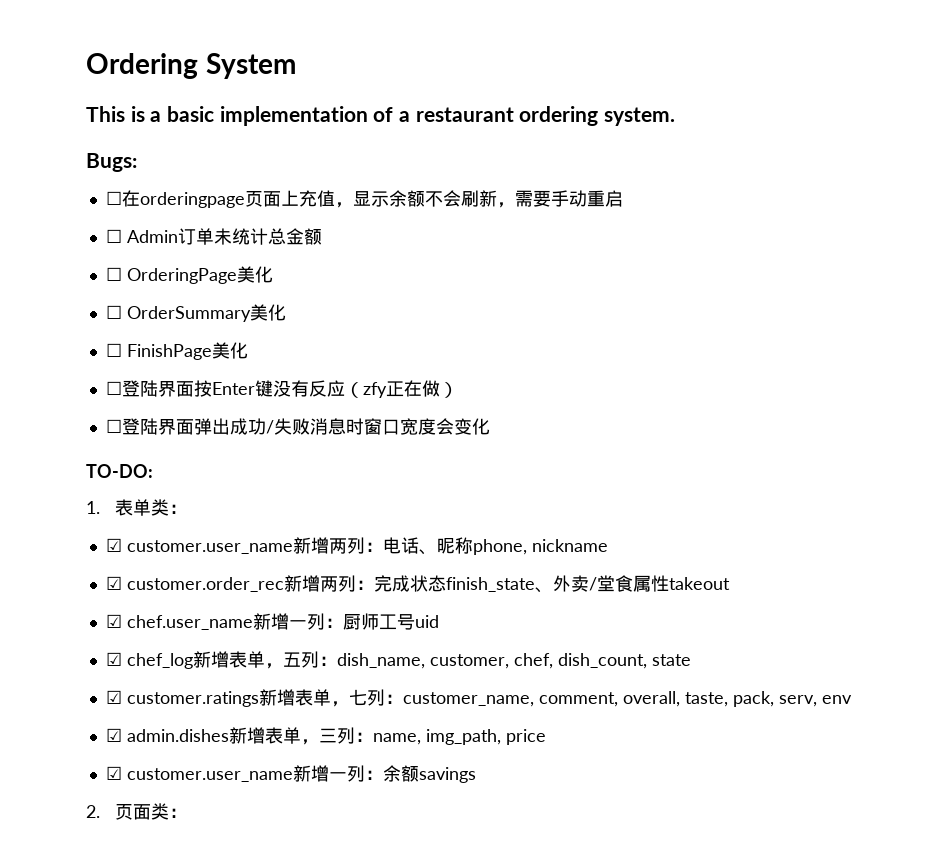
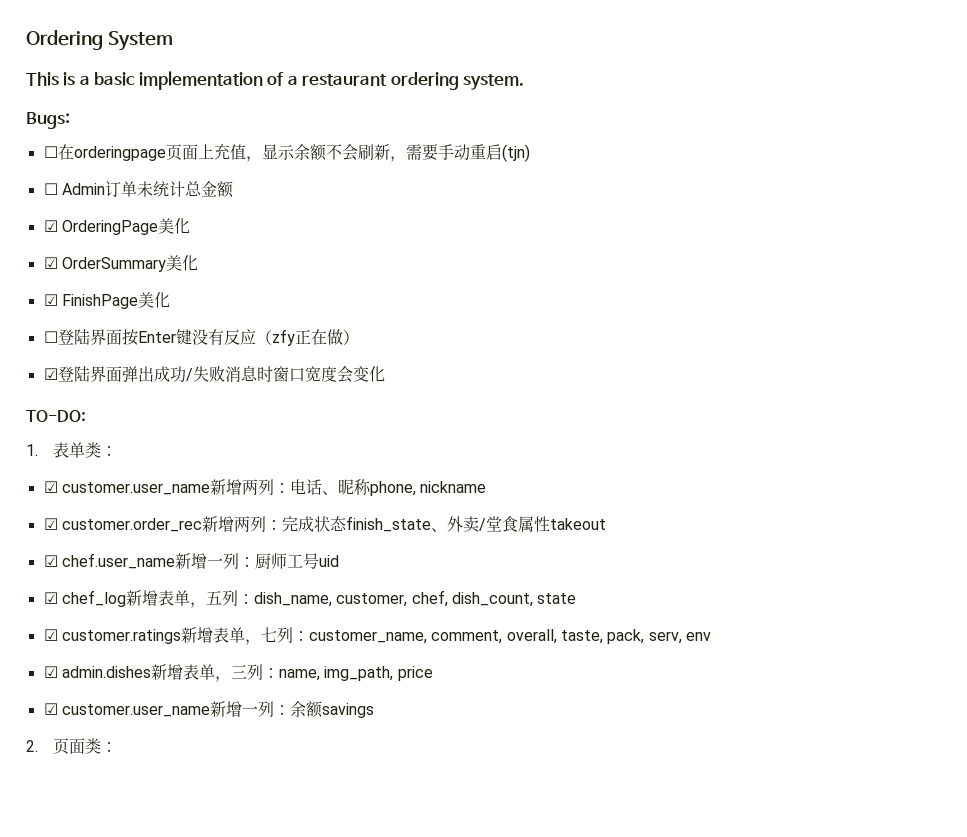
- ☐在orderingpage页面上充值，显示余额不会刷新，需要手动重启
+ ☐在orderingpage页面上充值，显示余额不会刷新，需要手动重启(tjn)
- ☐ OrderingPage美化
+ ☑ OrderingPage美化
- ☐ OrderSummary美化
+ ☑ OrderSummary美化
- ☐ FinishPage美化
+ ☑ FinishPage美化
- ☐登陆界面弹出成功/失败消息时窗口宽度会变化
+ ☑登陆界面弹出成功/失败消息时窗口宽度会变化

